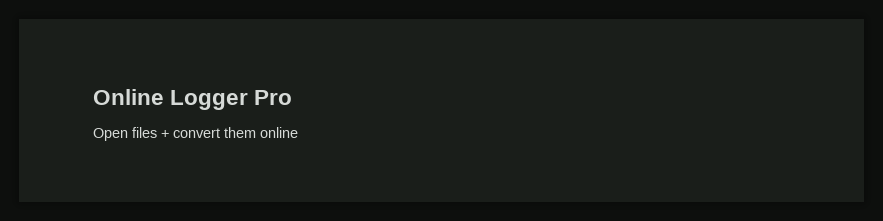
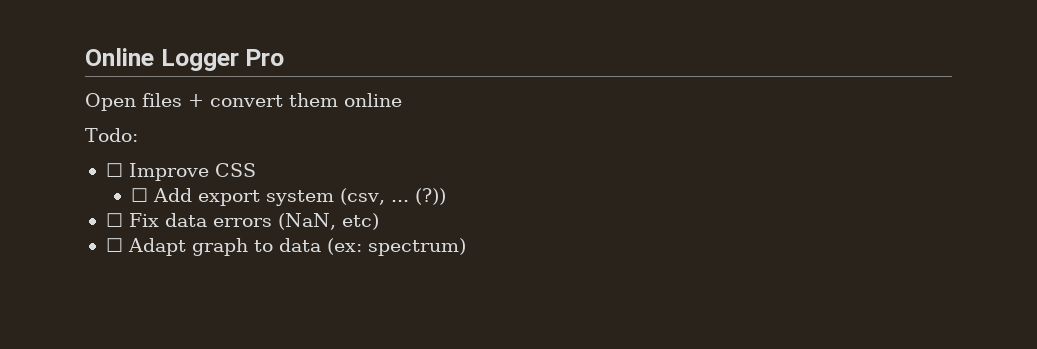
+ Todo:
+ ☐ Improve CSS
+ ☐ Add export system (csv, ... (?))
+ ☐ Fix data errors (NaN, etc)
+ ☐ Adapt graph to data (ex: spectrum)

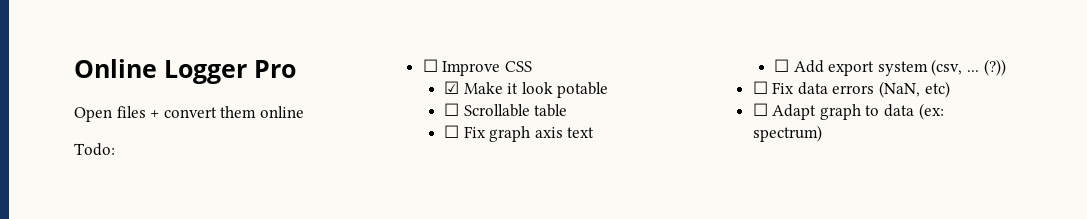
+ ☑ Make it look potable
+ ☐ Scrollable table
+ ☐ Fix graph axis text

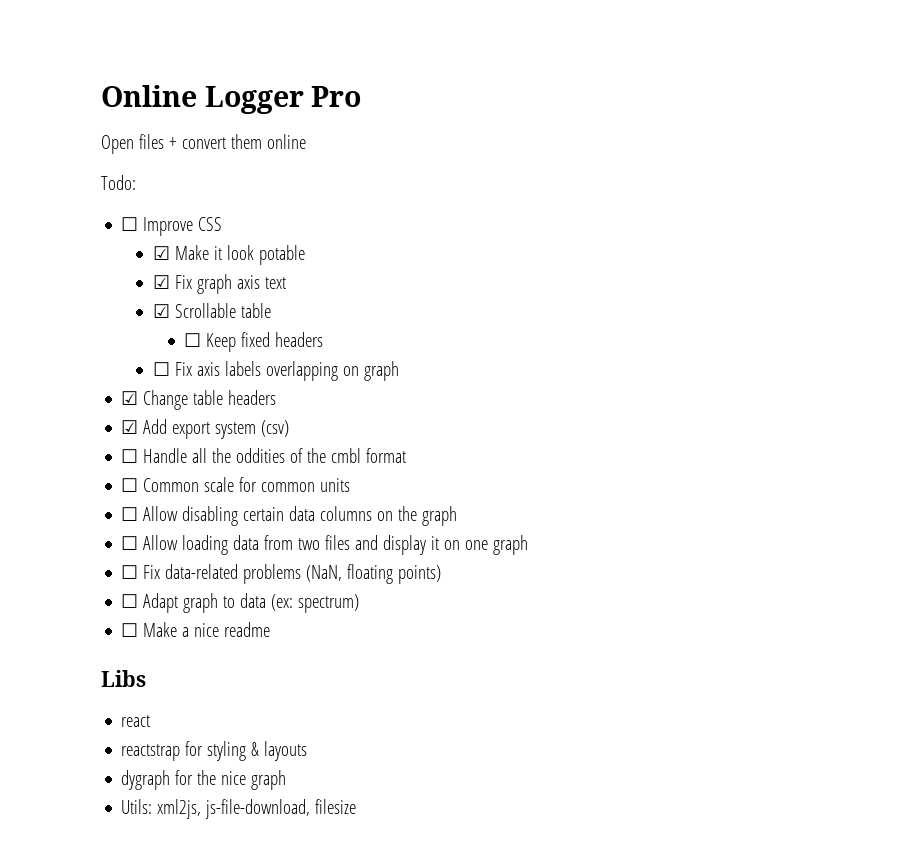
- ☐ Scrollable table
- ☐ Fix graph axis text
+ ☑ Fix graph axis text
- ☐ Add export system (csv, ... (?))
- ☐ Fix data errors (NaN, etc)
+ ☑ Scrollable table
+ ☐ Keep fixed headers
+ ☐ Fix axis labels overlapping on graph
+ ☑ Change table headers
+ ☑ Add export system (csv)
+ ☐ Handle all the oddities of the cmbl format
+ ☐ Common scale for common units
+ ☐ Allow disabling certain data columns on the graph
+ ☐ Allow loading data from two files and display it on one graph
+ ☐ Fix data-related problems (NaN, floating points)
+ ☐ Make a nice readme
+ Libs
+ react
+ reactstrap for styling & layouts
+ dygraph for the nice graph
+ Utils: xml2js, js-file-download, filesize

